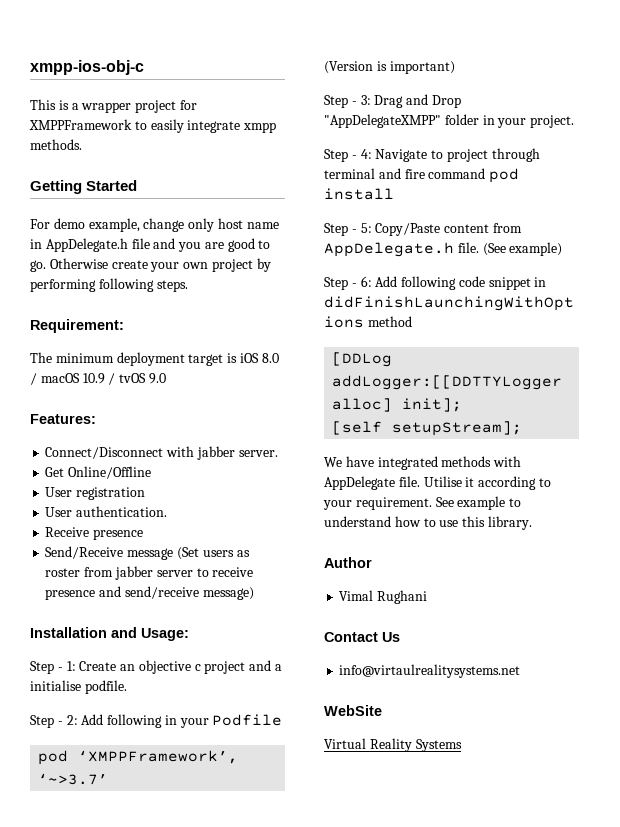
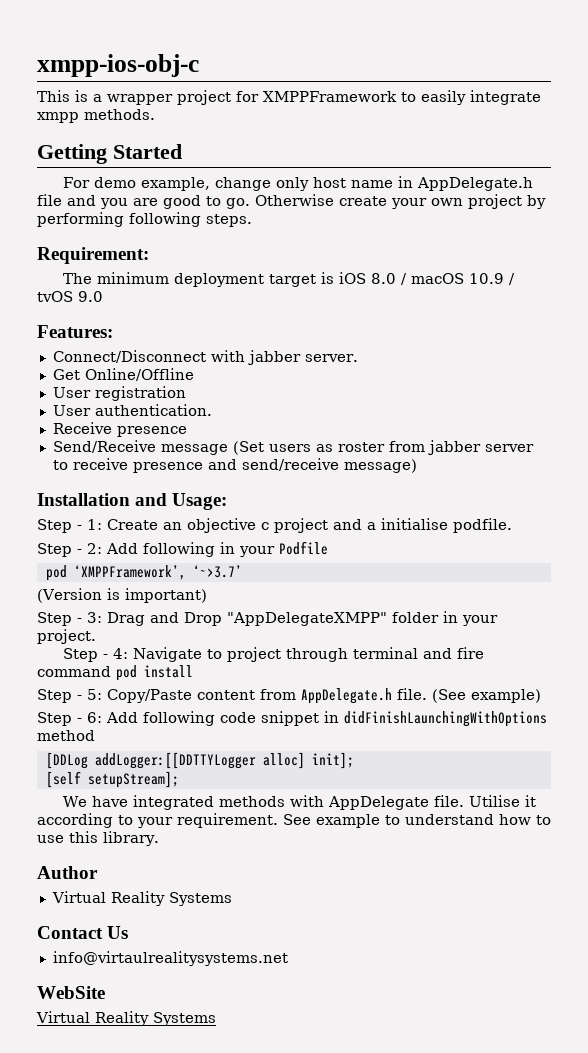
  Author
- Vimal Rughani
+ Virtual Reality Systems

